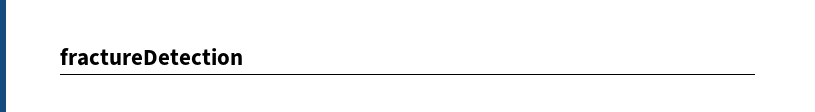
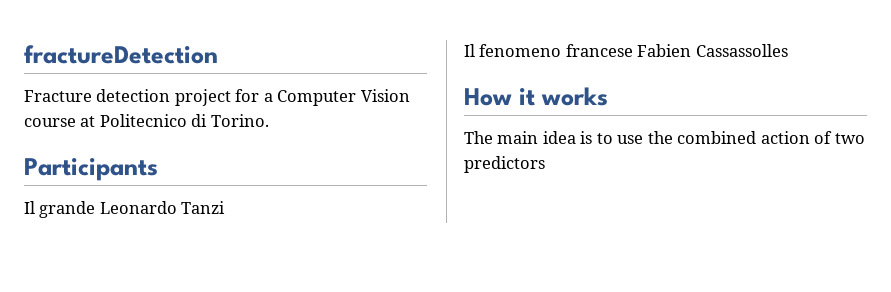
+ Fracture detection project for a Computer Vision course at Politecnico di Torino.
+ Participants
+ Il grande Leonardo Tanzi
+ Il fenomeno francese Fabien Cassassolles
+ How it works
+ The main idea is to use the combined action of two predictors

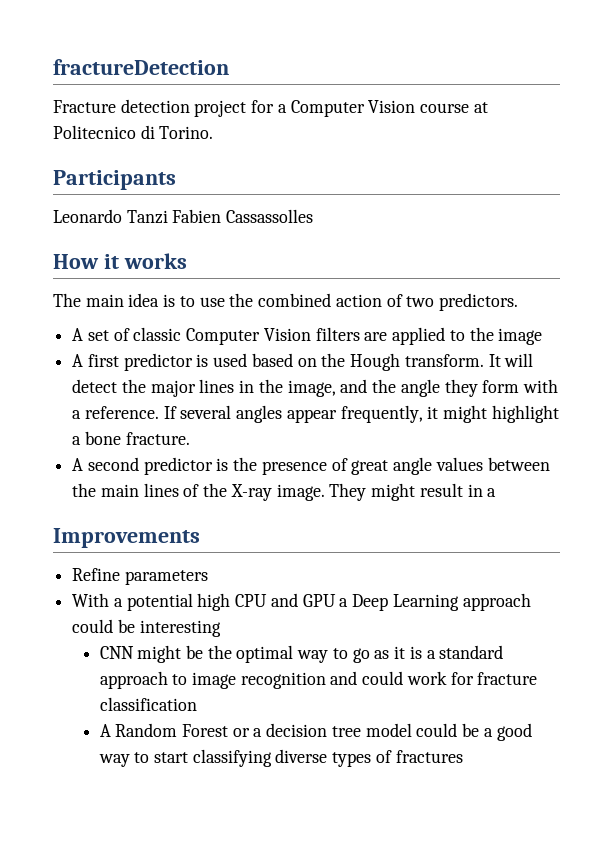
- Il grande Leonardo Tanzi
- Il fenomeno francese Fabien Cassassolles
+ Leonardo Tanzi Fabien Cassassolles
- The main idea is to use the combined action of two predictors
+ The main idea is to use the combined action of two predictors.
+ A set of classic Computer Vision filters are applied to the image
+ A first predictor is used based on the Hough transform. It will detect the major lines in the image, and the angle they form with a reference. If several angles appear frequently, it might highlight a bone fracture.
+ A second predictor is the presence of great angle values between the main lines of the X-ray image. They might result in a
+ Improvements
+ Refine parameters
+ With a potential high CPU and GPU a Deep Learning approach could be interesting
+ CNN might be the optimal way to go as it is a standard approach to image recognition and could work for fracture classification
+ A Random Forest or a decision tree model could be a good way to start classifying diverse types of fractures

